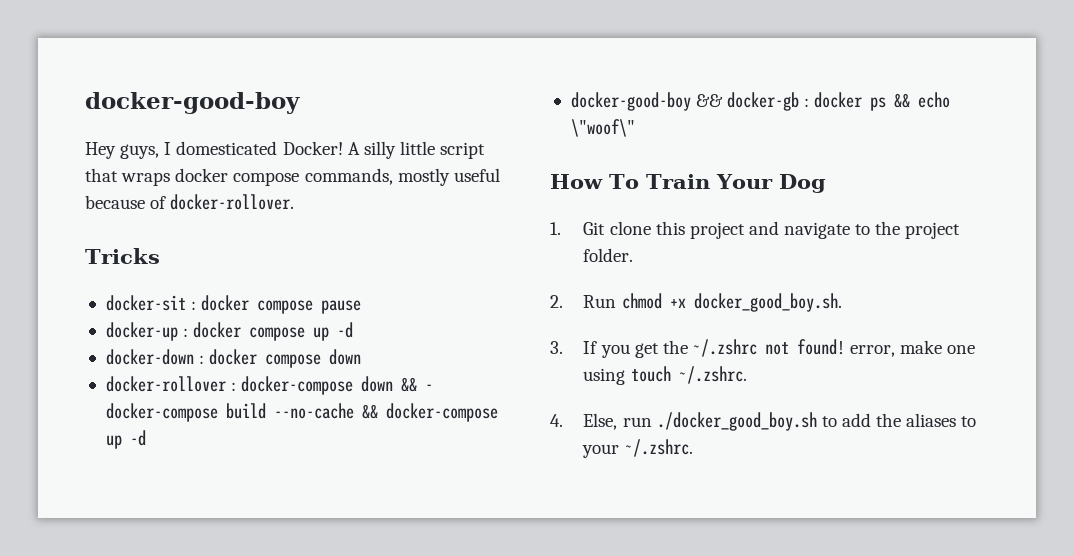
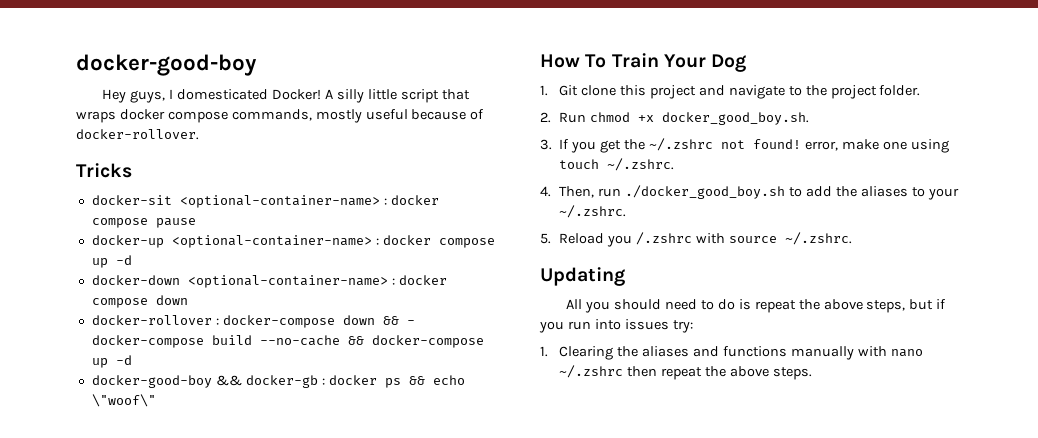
- docker-sit : docker compose pause
+ docker-sit <optional-container-name> : docker compose pause
- docker-up : docker compose up -d
+ docker-up <optional-container-name> : docker compose up -d
- docker-down : docker compose down
+ docker-down <optional-container-name> : docker compose down
- 4. Else, run ./docker_good_boy.sh to add the aliases to your ~/.zshrc.
+ 4. Then, run ./docker_good_boy.sh to add the aliases to your ~/.zshrc.
+ 5. Reload you /.zshrc with source ~/.zshrc.
+ Updating
+ All you should need to do is repeat the above steps, but if you run into issues try:
+ 1. Clearing the aliases and functions manually with nano ~/.zshrc then repeat the above steps.

